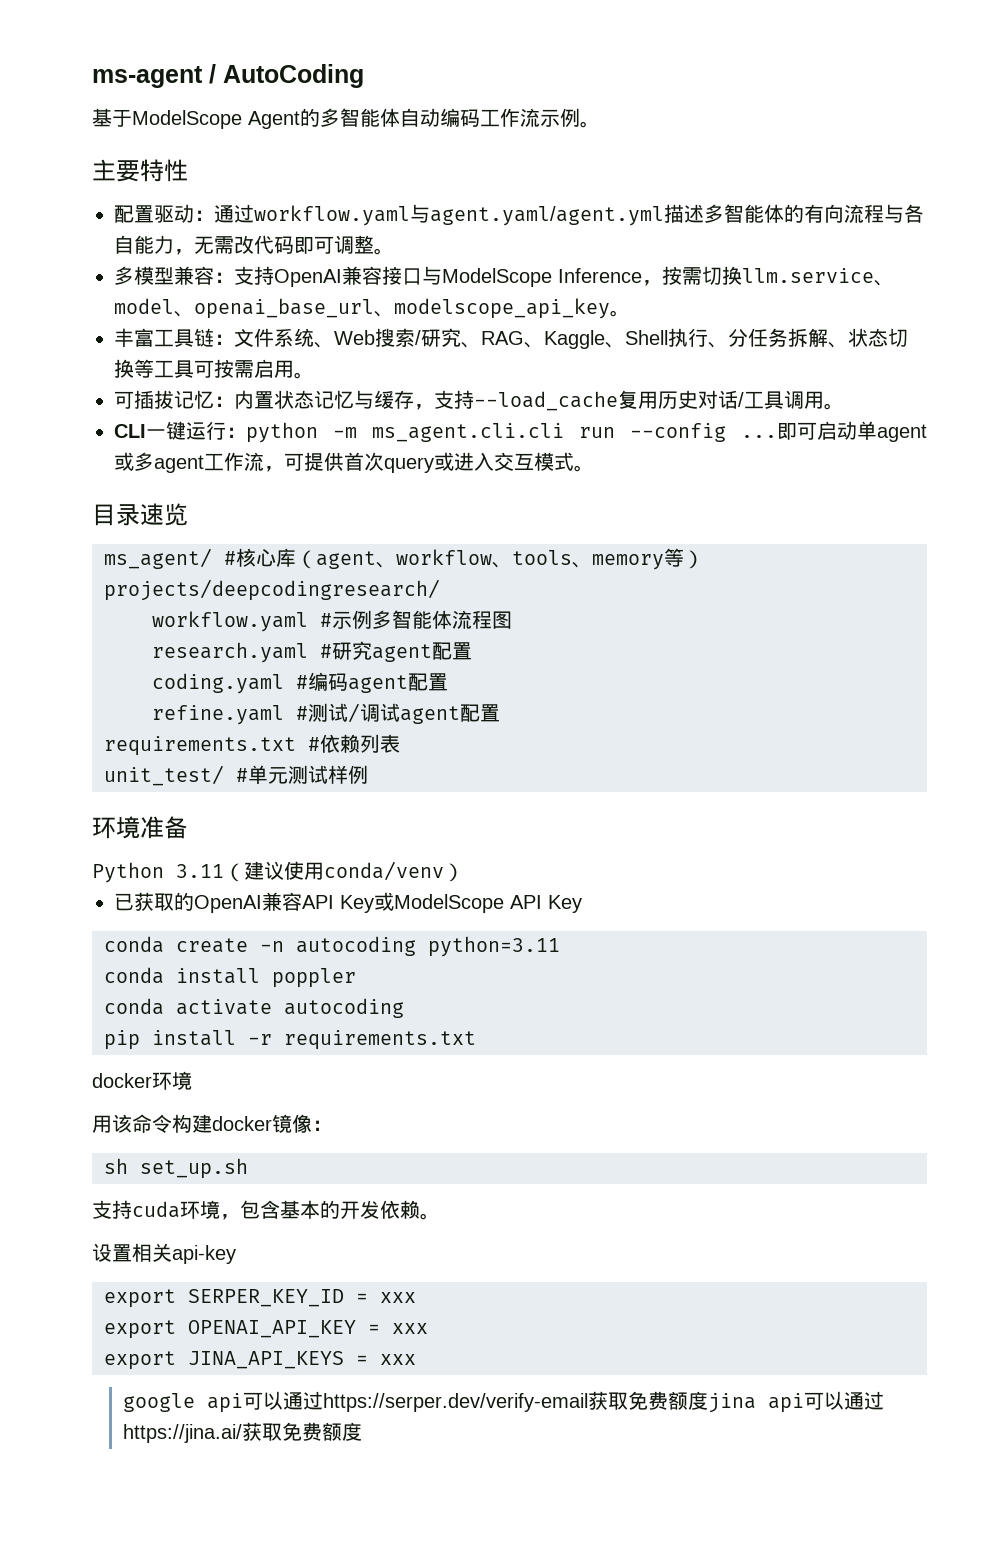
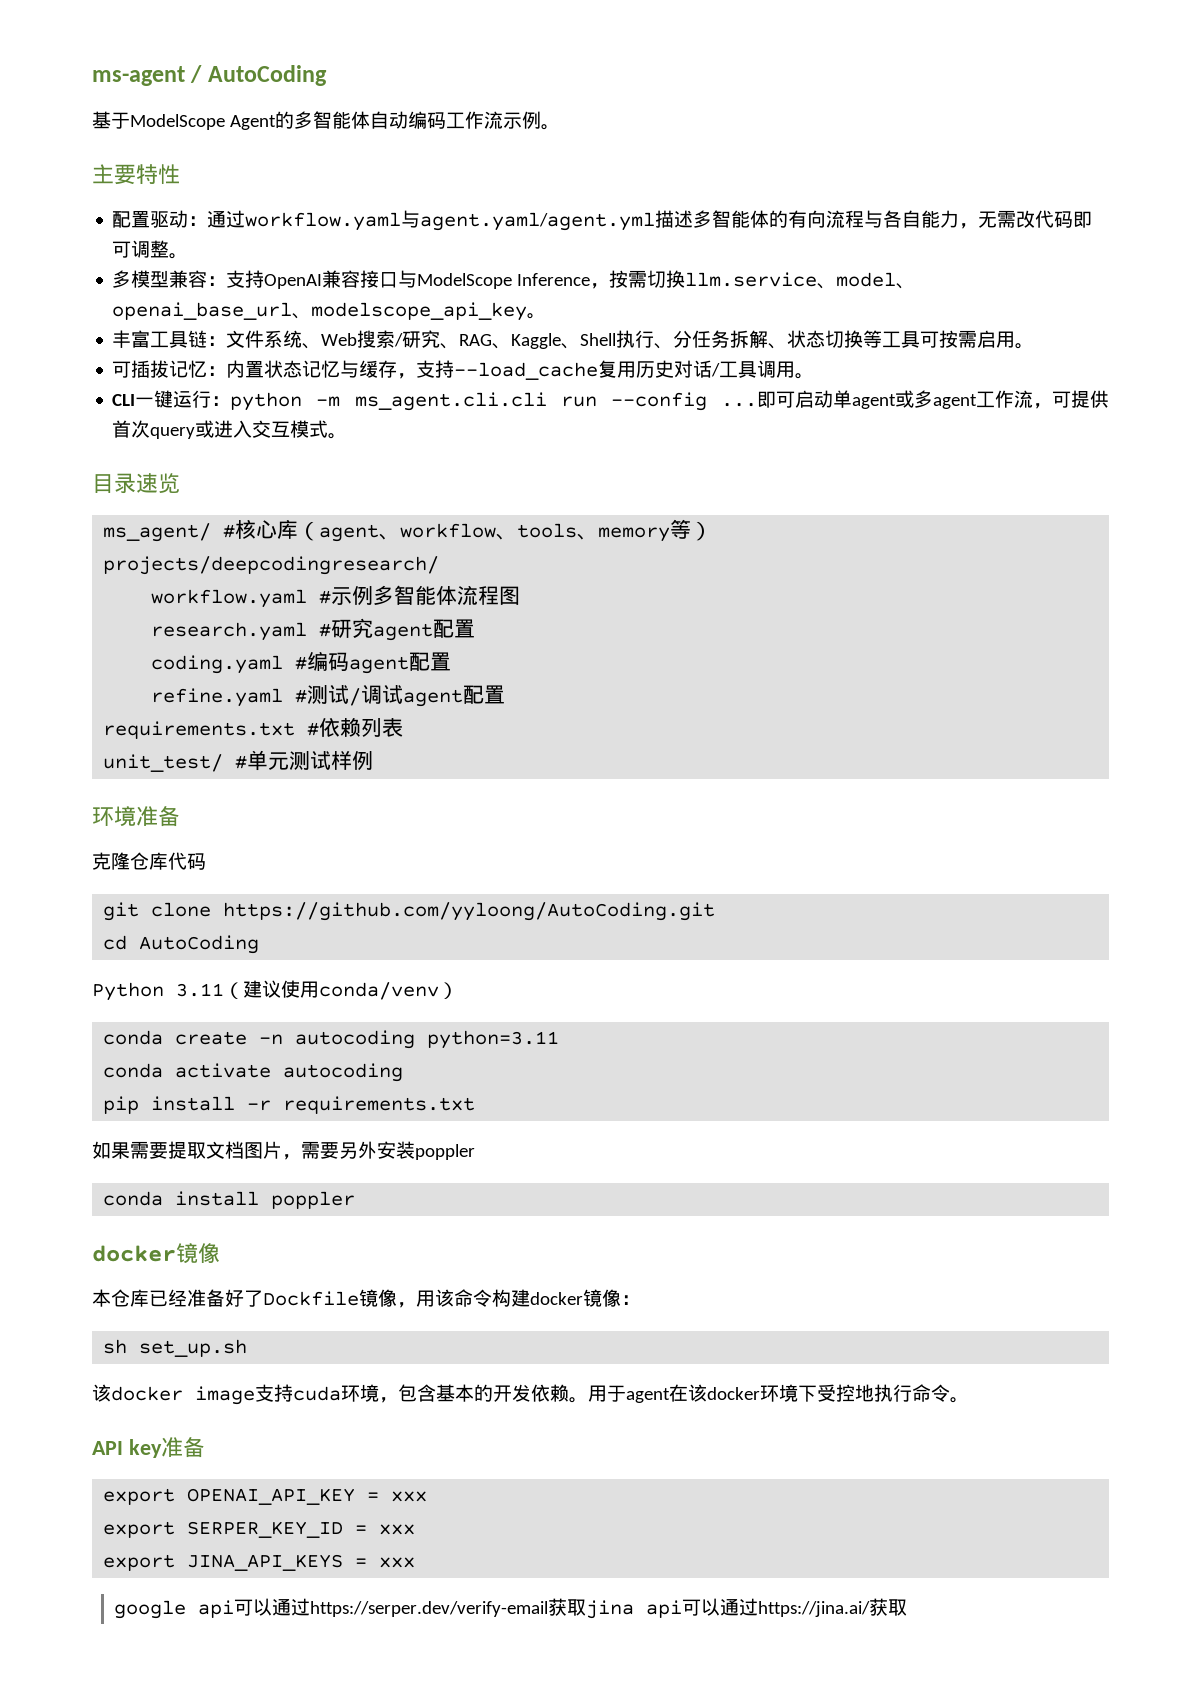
+ 克隆仓库代码
+ git clone https://github.com/yyloong/AutoCoding.git
+ cd AutoCoding
- 已获取的OpenAI兼容API Key或ModelScope API Key
- conda install poppler
- docker环境
- 用该命令构建docker镜像：
+ 如果需要提取文档图片，需要另外安装poppler
+ conda install poppler
+ docker镜像
+ 本仓库已经准备好了Dockfile镜像，用该命令构建docker镜像：
- 支持cuda环境，包含基本的开发依赖。
- 设置相关api-key
+ 该docker image支持cuda环境，包含基本的开发依赖。用于agent在该docker环境下受控地执行命令。
+ API key准备
+ export OPENAI_API_KEY = xxx
  export SERPER_KEY_ID = xxx
- export OPENAI_API_KEY = xxx
- google api可以通过https://serper.dev/verify-email获取免费额度jina api可以通过https://jina.ai/获取免费额度
+ google api可以通过https://serper.dev/verify-email获取jina api可以通过https://jina.ai/获取

